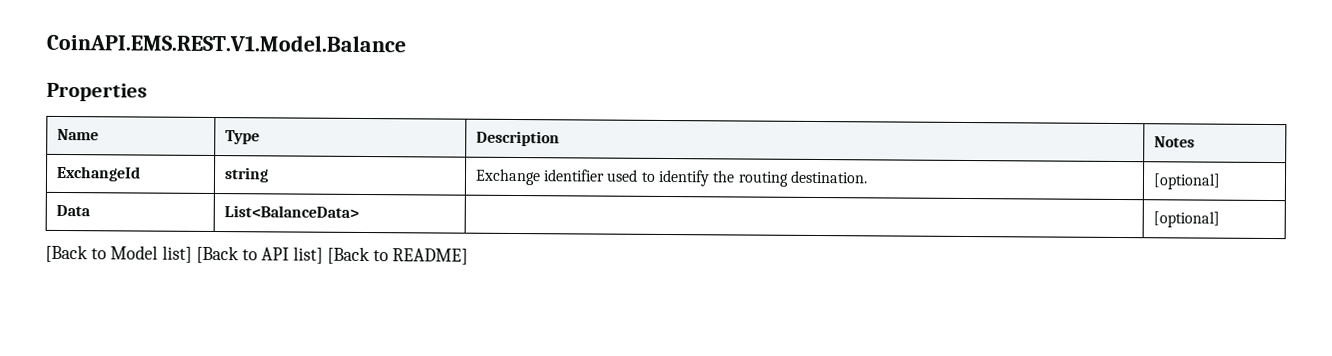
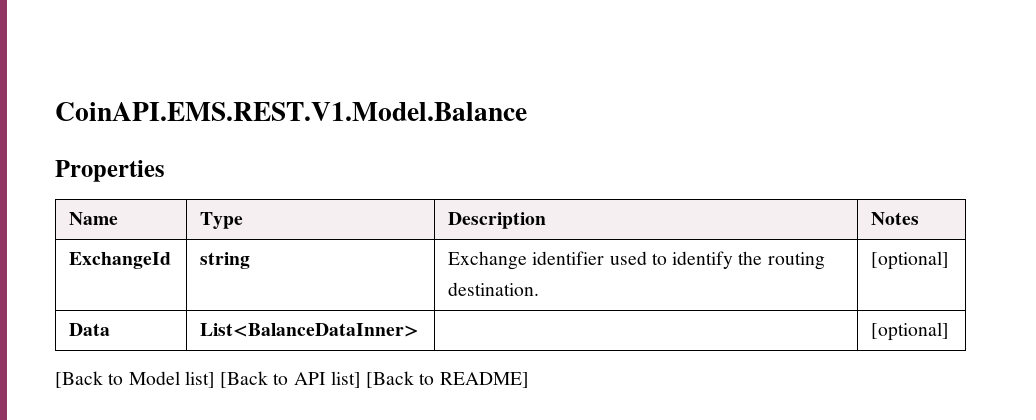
- Data | List<BalanceData> | | [optional]
+ Data | List<BalanceDataInner> | | [optional]

